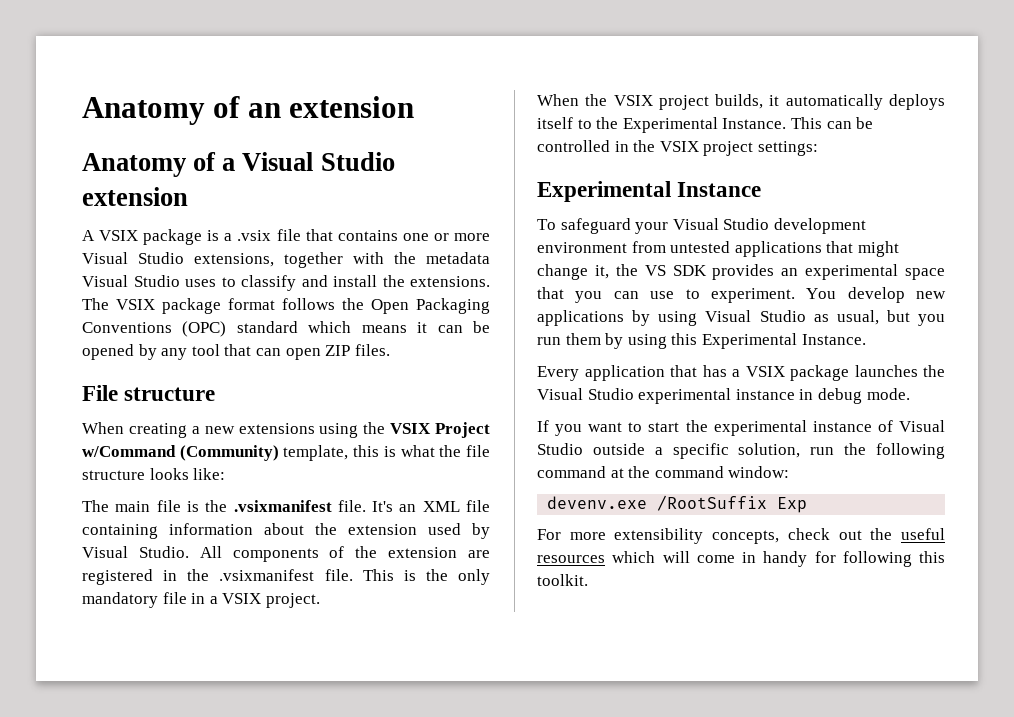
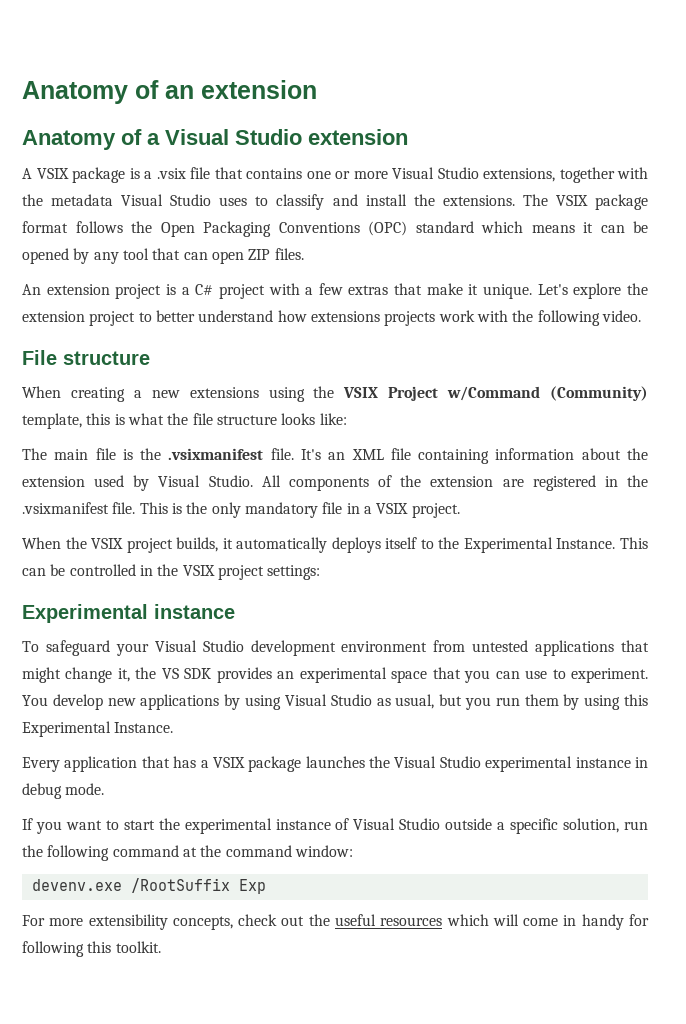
+ An extension project is a C# project with a few extras that make it unique. Let's explore the extension project to better understand how extensions projects work with the following video.
- Experimental Instance
+ Experimental instance

